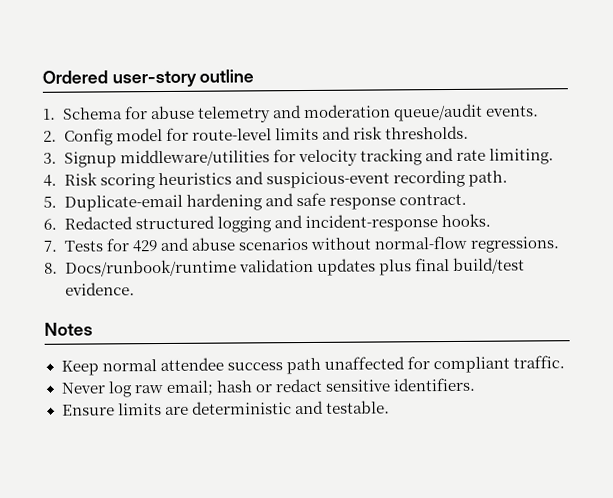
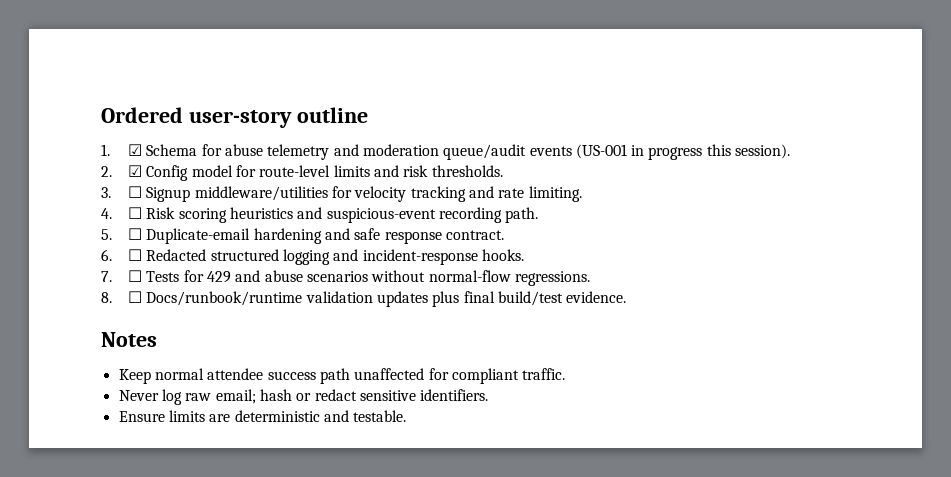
- 1. Schema for abuse telemetry and moderation queue/audit events.
+ 1. ☑ Schema for abuse telemetry and moderation queue/audit events (US-001 in progress this session).
- 2. Config model for route-level limits and risk thresholds.
+ 2. ☑ Config model for route-level limits and risk thresholds.
- 3. Signup middleware/utilities for velocity tracking and rate limiting.
+ 3. ☐ Signup middleware/utilities for velocity tracking and rate limiting.
- 4. Risk scoring heuristics and suspicious-event recording path.
+ 4. ☐ Risk scoring heuristics and suspicious-event recording path.
- 5. Duplicate-email hardening and safe response contract.
+ 5. ☐ Duplicate-email hardening and safe response contract.
- 6. Redacted structured logging and incident-response hooks.
+ 6. ☐ Redacted structured logging and incident-response hooks.
- 7. Tests for 429 and abuse scenarios without normal-flow regressions.
+ 7. ☐ Tests for 429 and abuse scenarios without normal-flow regressions.
- 8. Docs/runbook/runtime validation updates plus final build/test evidence.
+ 8. ☐ Docs/runbook/runtime validation updates plus final build/test evidence.

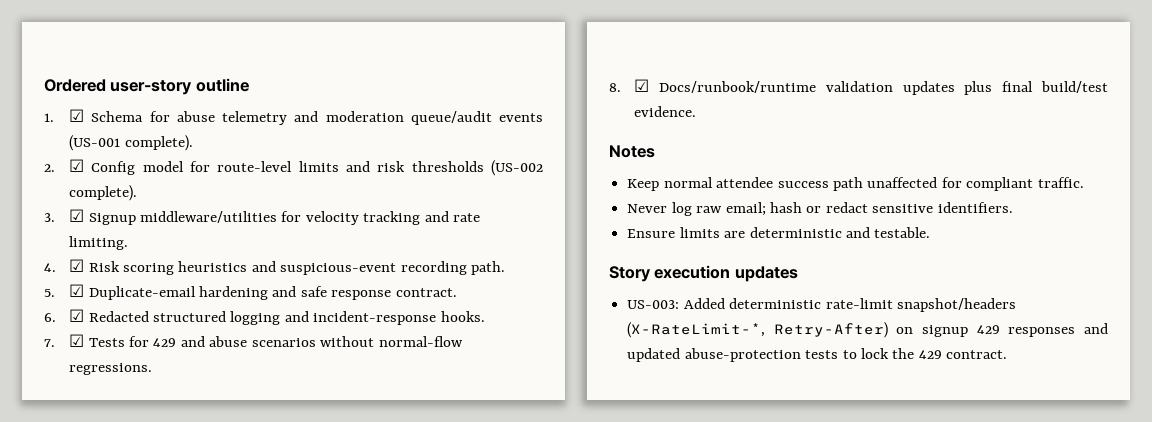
- 1. ☑ Schema for abuse telemetry and moderation queue/audit events (US-001 in progress this session).
+ 1. ☑ Schema for abuse telemetry and moderation queue/audit events (US-001 complete).
- 2. ☑ Config model for route-level limits and risk thresholds.
+ 2. ☑ Config model for route-level limits and risk thresholds (US-002 complete).
- 3. ☐ Signup middleware/utilities for velocity tracking and rate limiting.
+ 3. ☑ Signup middleware/utilities for velocity tracking and rate limiting.
- 4. ☐ Risk scoring heuristics and suspicious-event recording path.
+ 4. ☑ Risk scoring heuristics and suspicious-event recording path.
- 5. ☐ Duplicate-email hardening and safe response contract.
+ 5. ☑ Duplicate-email hardening and safe response contract.
- 6. ☐ Redacted structured logging and incident-response hooks.
+ 6. ☑ Redacted structured logging and incident-response hooks.
- 7. ☐ Tests for 429 and abuse scenarios without normal-flow regressions.
+ 7. ☑ Tests for 429 and abuse scenarios without normal-flow regressions.
- 8. ☐ Docs/runbook/runtime validation updates plus final build/test evidence.
+ 8. ☑ Docs/runbook/runtime validation updates plus final build/test evidence.
+ Story execution updates
+ US-003: Added deterministic rate-limit snapshot/headers (X-RateLimit-*, Retry-After) on signup 429 responses and updated abuse-protection tests to lock the 429 contract.

